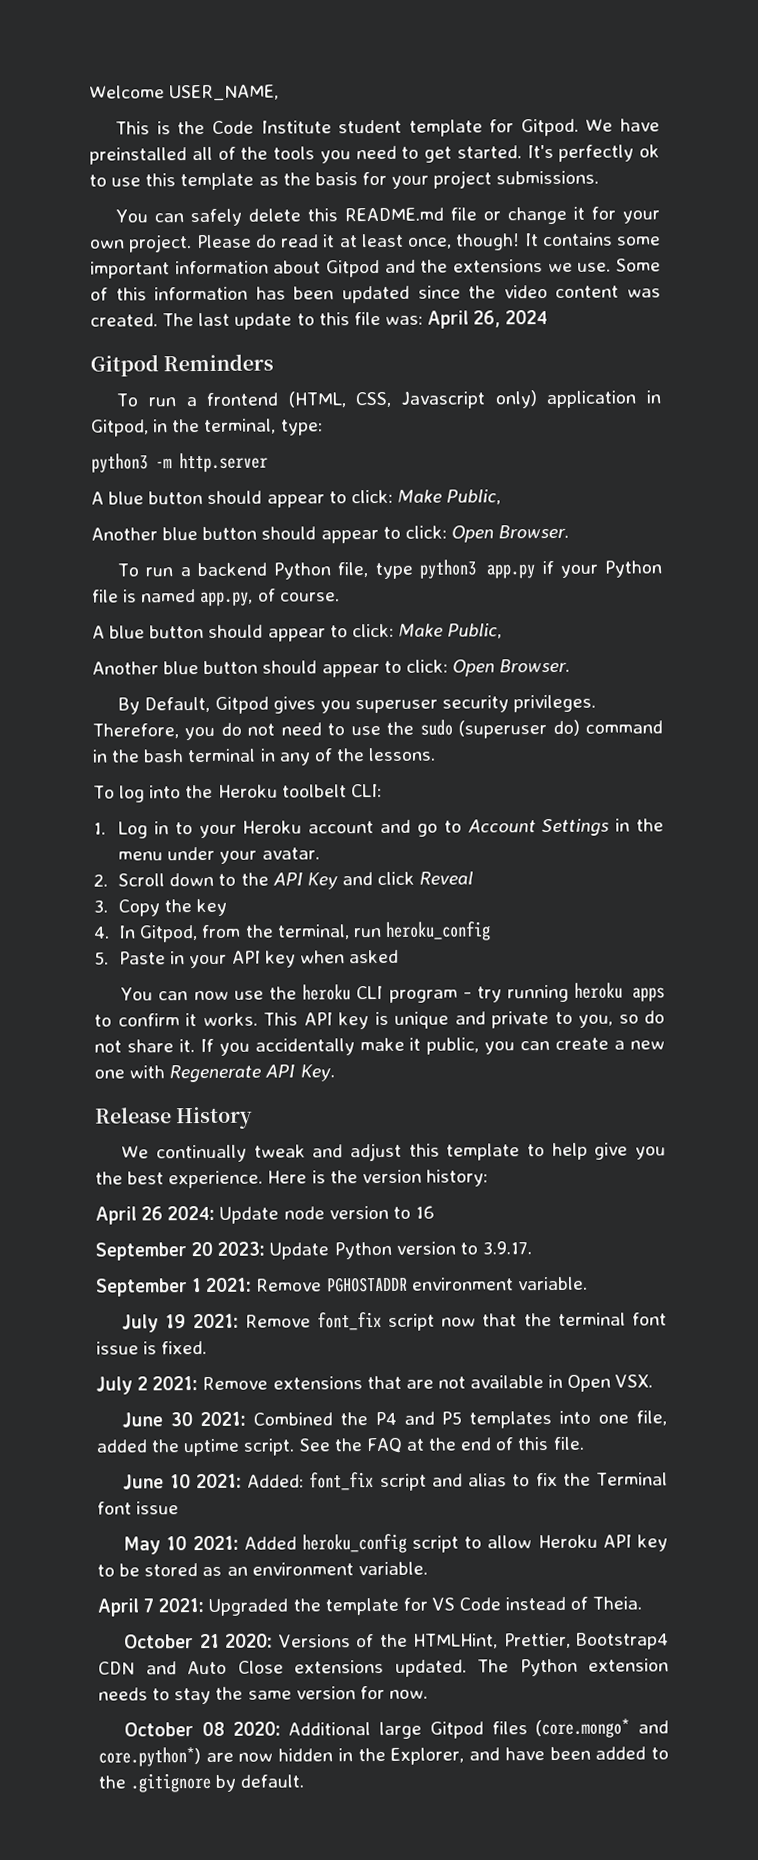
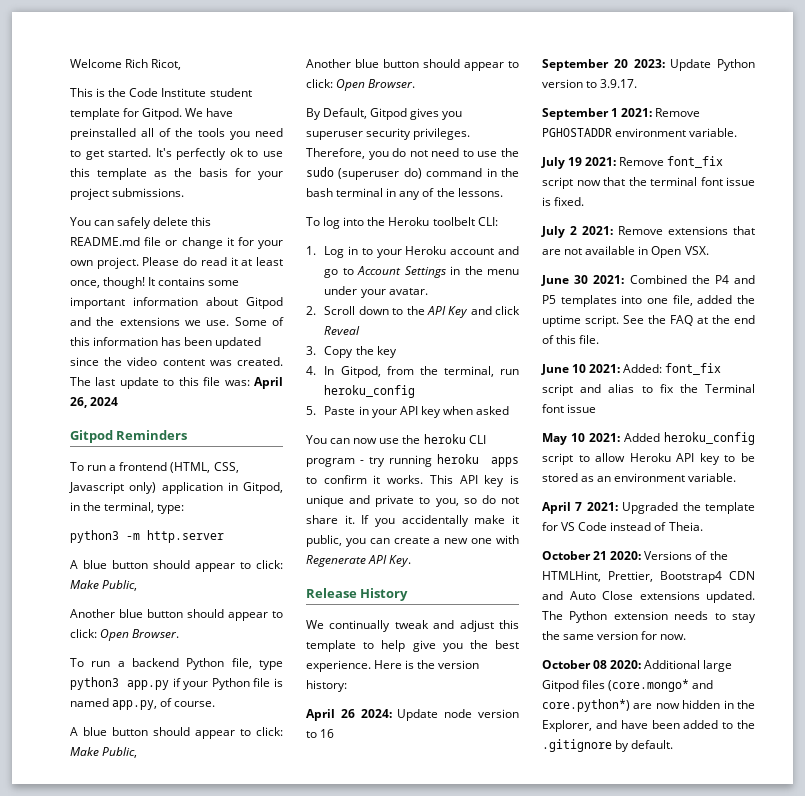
- Welcome USER_NAME,
+ Welcome Rich Ricot,

